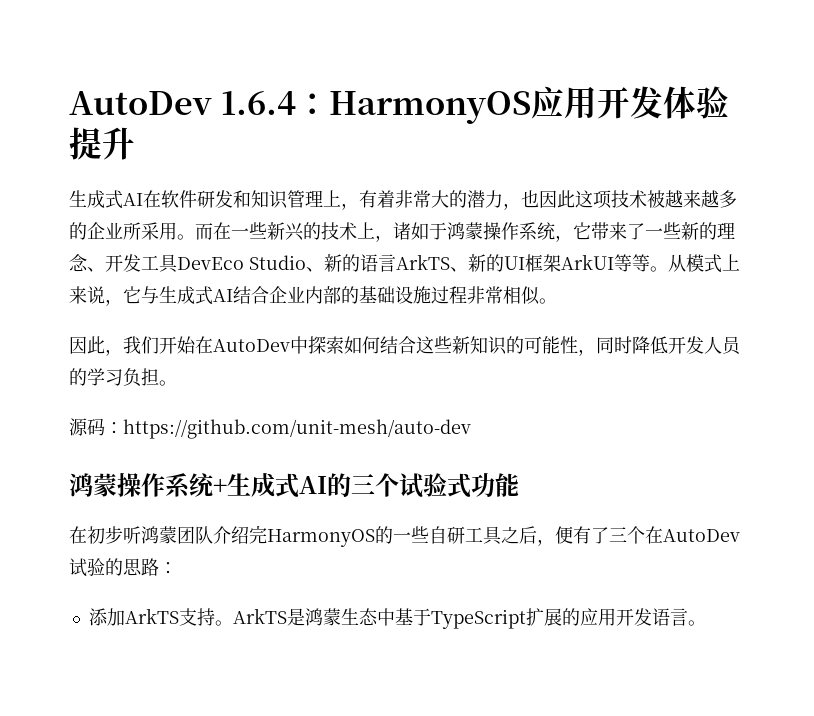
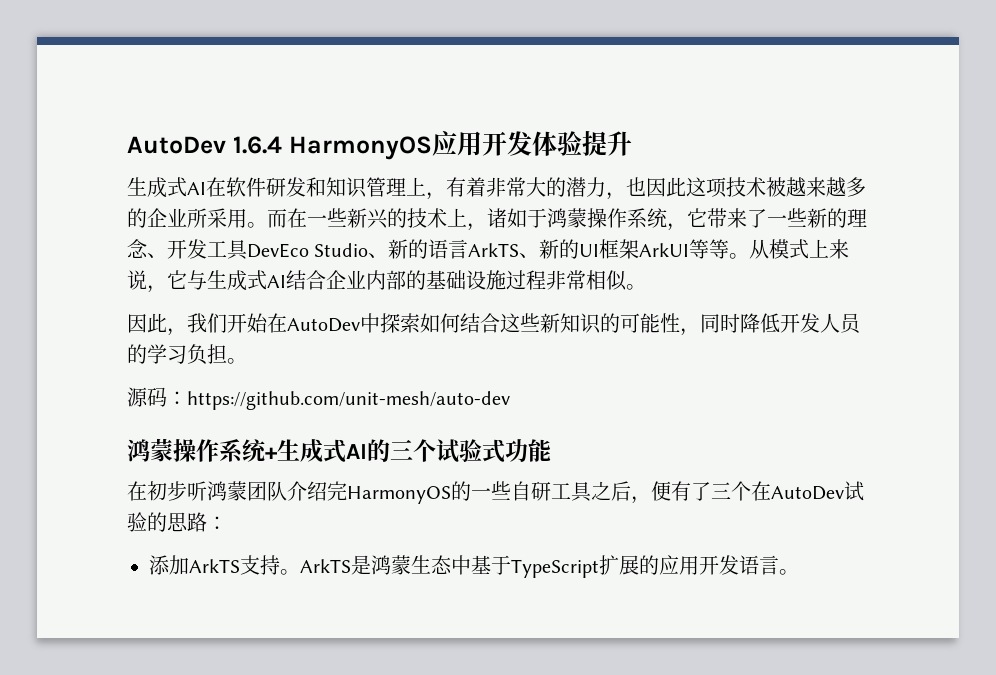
- AutoDev 1.6.4：HarmonyOS应用开发体验提升
+ AutoDev 1.6.4 HarmonyOS应用开发体验提升

